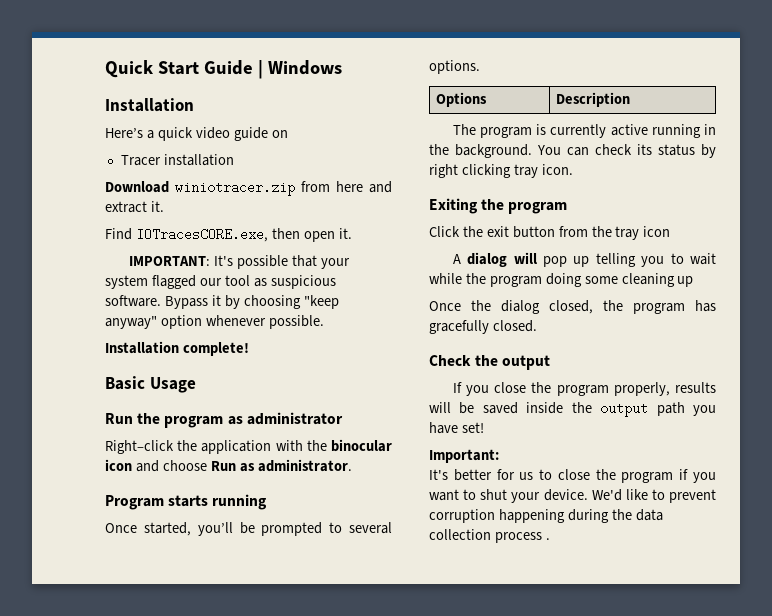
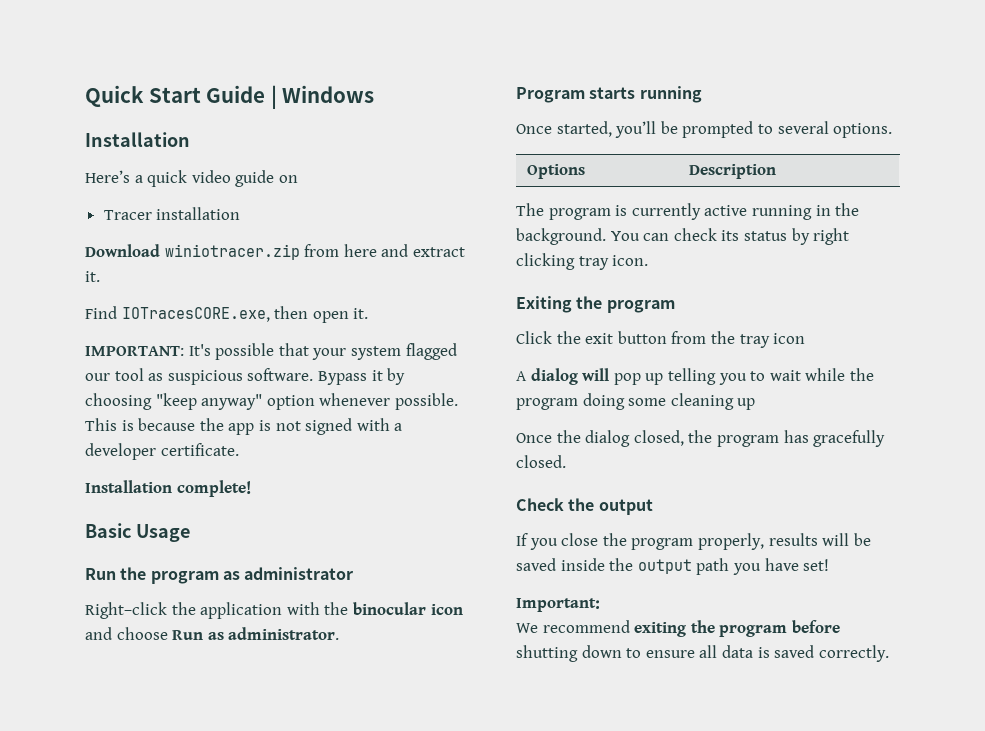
+ This is because the app is not signed with a developer certificate.
- It's better for us to close the program if you want to shut your device. We'd like to prevent corruption happening during the data collection process .
+ We recommend exiting the program before shutting down to ensure all data is saved correctly.

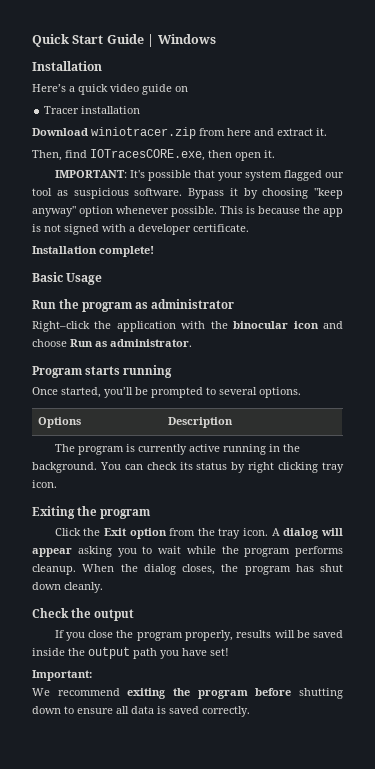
- Find IOTracesCORE.exe, then open it.
+ Then, find IOTracesCORE.exe, then open it.
- Click the exit button from the tray icon
- A dialog will pop up telling you to wait while the program doing some cleaning up
- Once the dialog closed, the program has gracefully closed.
+ Click the Exit option from the tray icon. A dialog will appear asking you to wait while the program performs cleanup. When the dialog closes, the program has shut down cleanly.

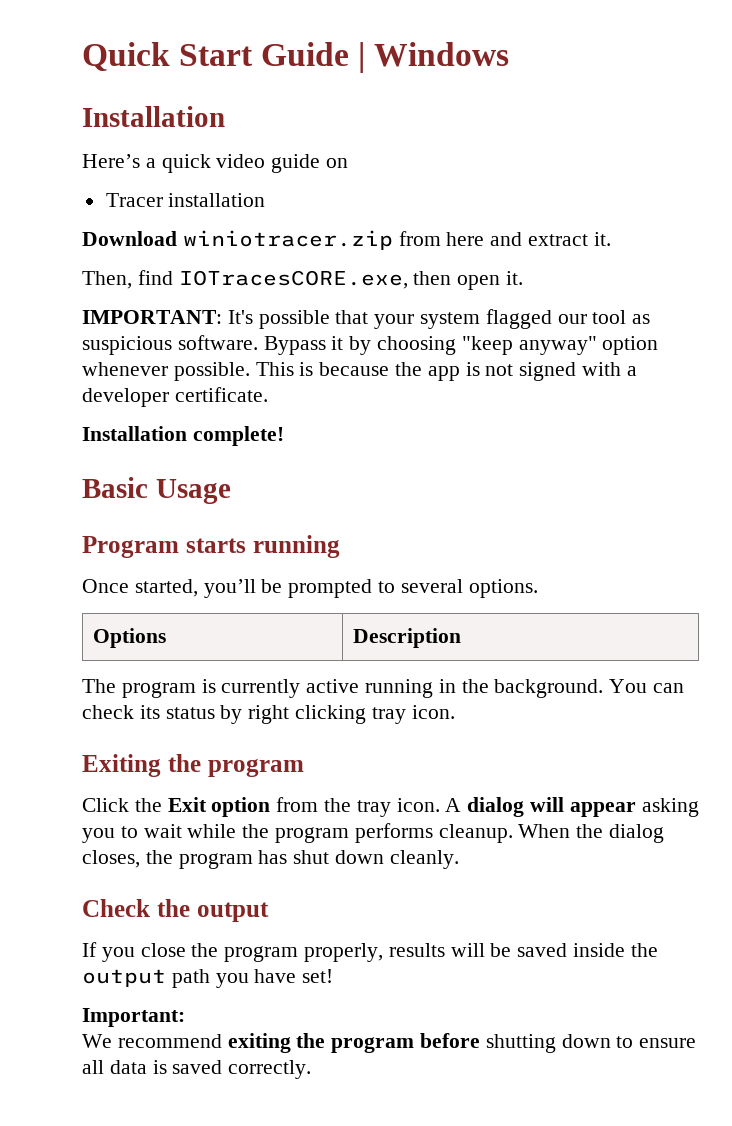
- Run the program as administrator
- Right–click the application with the binocular icon and choose Run as administrator.

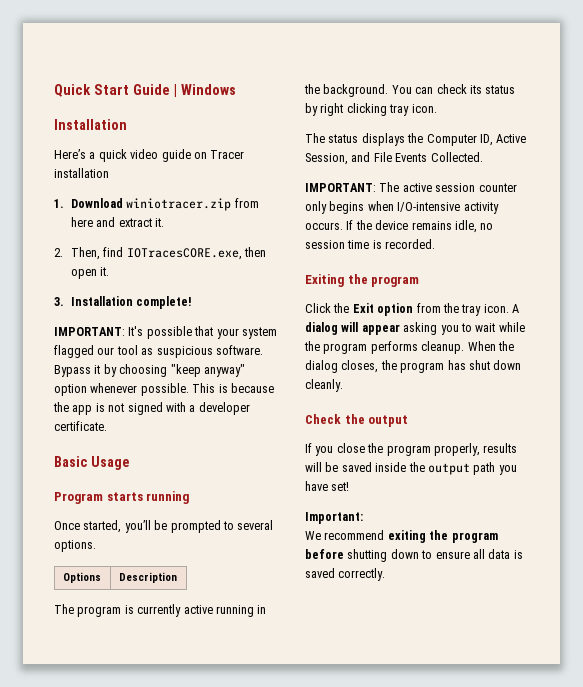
- Here’s a quick video guide on
- Tracer installation
+ Here’s a quick video guide on Tracer installation
- Download winiotracer.zip from here and extract it.
+ 1. Download winiotracer.zip from here and extract it.
- Then, find IOTracesCORE.exe, then open it.
+ 2. Then, find IOTracesCORE.exe, then open it.
+ 3. Installation complete!
- Installation complete!
+ The status displays the Computer ID, Active Session, and File Events Collected.
+ IMPORTANT: The active session counter only begins when I/O-intensive activity occurs. If the device remains idle, no session time is recorded.

